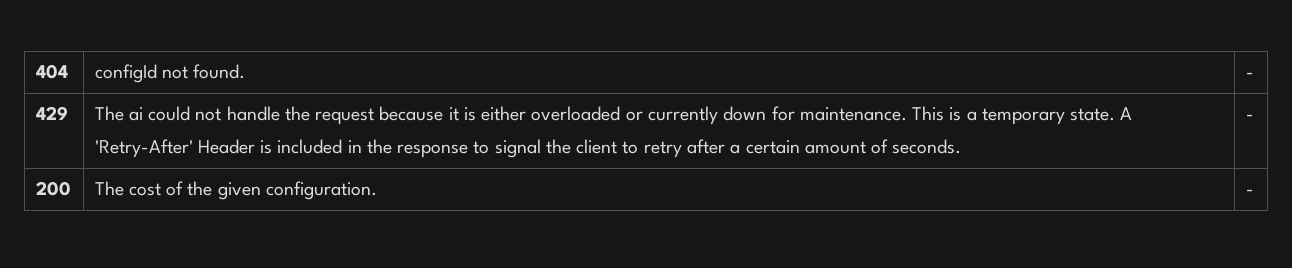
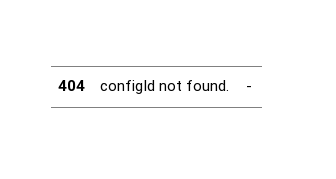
- 429 | The ai could not handle the request because it is either overloaded or currently down for maintenance. This is a temporary state. A 'Retry-After' Header is included in the response to signal the client to retry after a certain amount of seconds. | -
- 200 | The cost of the given configuration. | -

